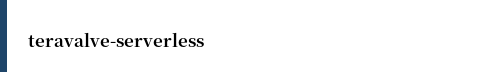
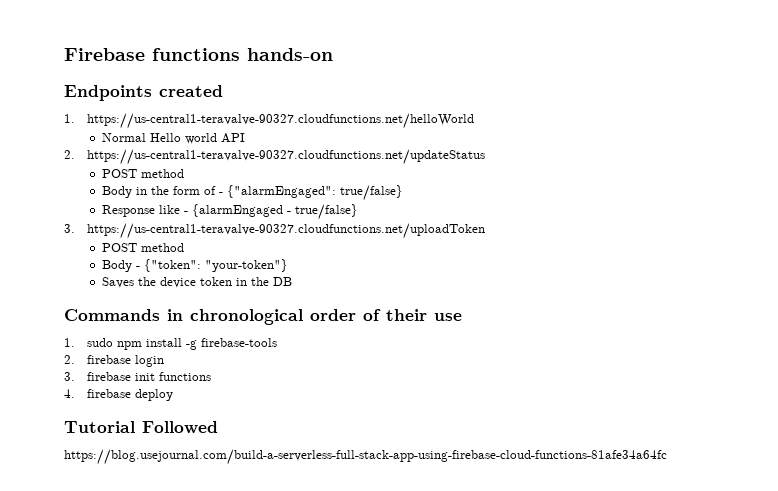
- teravalve-serverless
+ Firebase functions hands-on
+ Endpoints created
+ 1. https://us-central1-teravalve-90327.cloudfunctions.net/helloWorld
+ Normal Hello world API
+ 2. https://us-central1-teravalve-90327.cloudfunctions.net/updateStatus
+ POST method
+ Body in the form of - {"alarmEngaged": true/false}
+ Response like - {alarmEngaged - true/false}
+ 3. https://us-central1-teravalve-90327.cloudfunctions.net/uploadToken
+ POST method
+ Body - {"token": "your-token"}
+ Saves the device token in the DB
+ Commands in chronological order of their use
+ 1. sudo npm install -g firebase-tools
+ 2. firebase login
+ 3. firebase init functions
+ 4. firebase deploy
+ Tutorial Followed
+ https://blog.usejournal.com/build-a-serverless-full-stack-app-using-firebase-cloud-functions-81afe34a64fc

